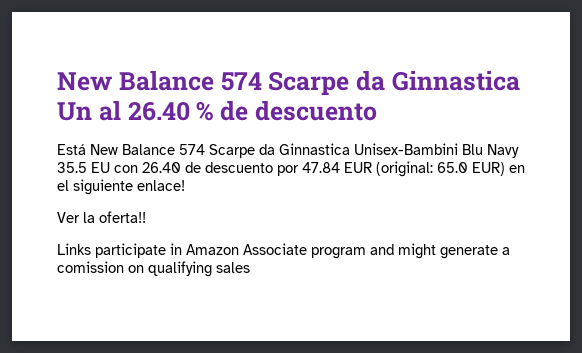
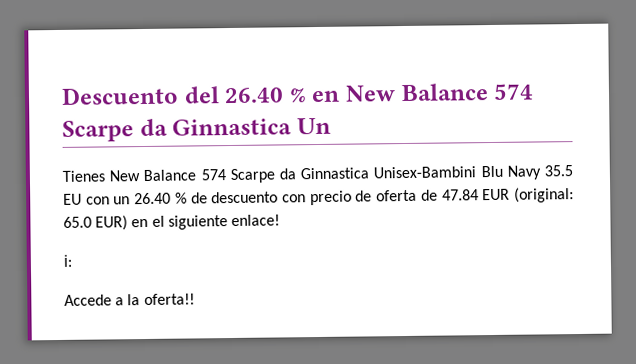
- New Balance 574 Scarpe da Ginnastica Un al 26.40 % de descuento
- Está New Balance 574 Scarpe da Ginnastica Unisex-Bambini Blu Navy 35.5 EU con 26.40 de descuento por 47.84 EUR (original: 65.0 EUR) en el siguiente enlace!
+ Descuento del 26.40 % en New Balance 574 Scarpe da Ginnastica Un
+ Tienes New Balance 574 Scarpe da Ginnastica Unisex-Bambini Blu Navy 35.5 EU con un 26.40 % de descuento con precio de oferta de 47.84 EUR (original: 65.0 EUR) en el siguiente enlace!
- Ver la oferta!!
+ ℹ:
+ Accede a la oferta!!
- Links participate in Amazon Associate program and might generate a comission on qualifying sales

